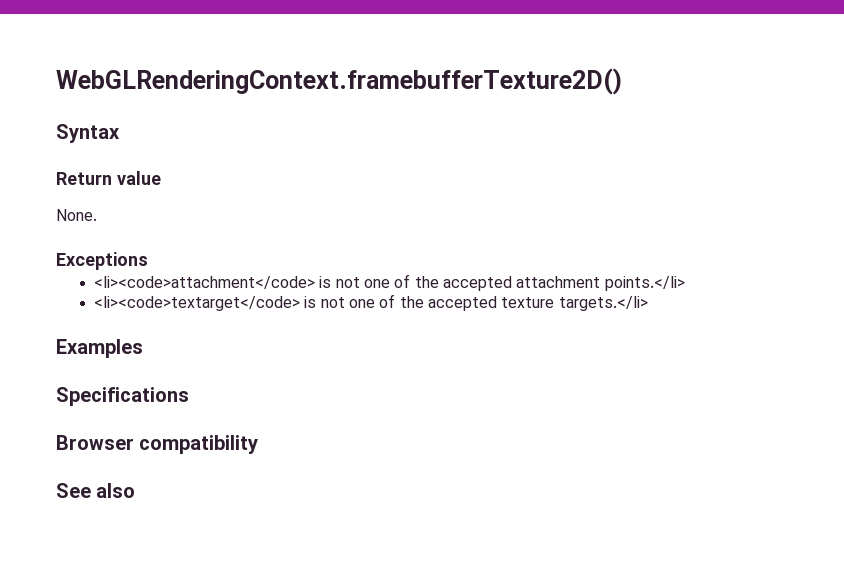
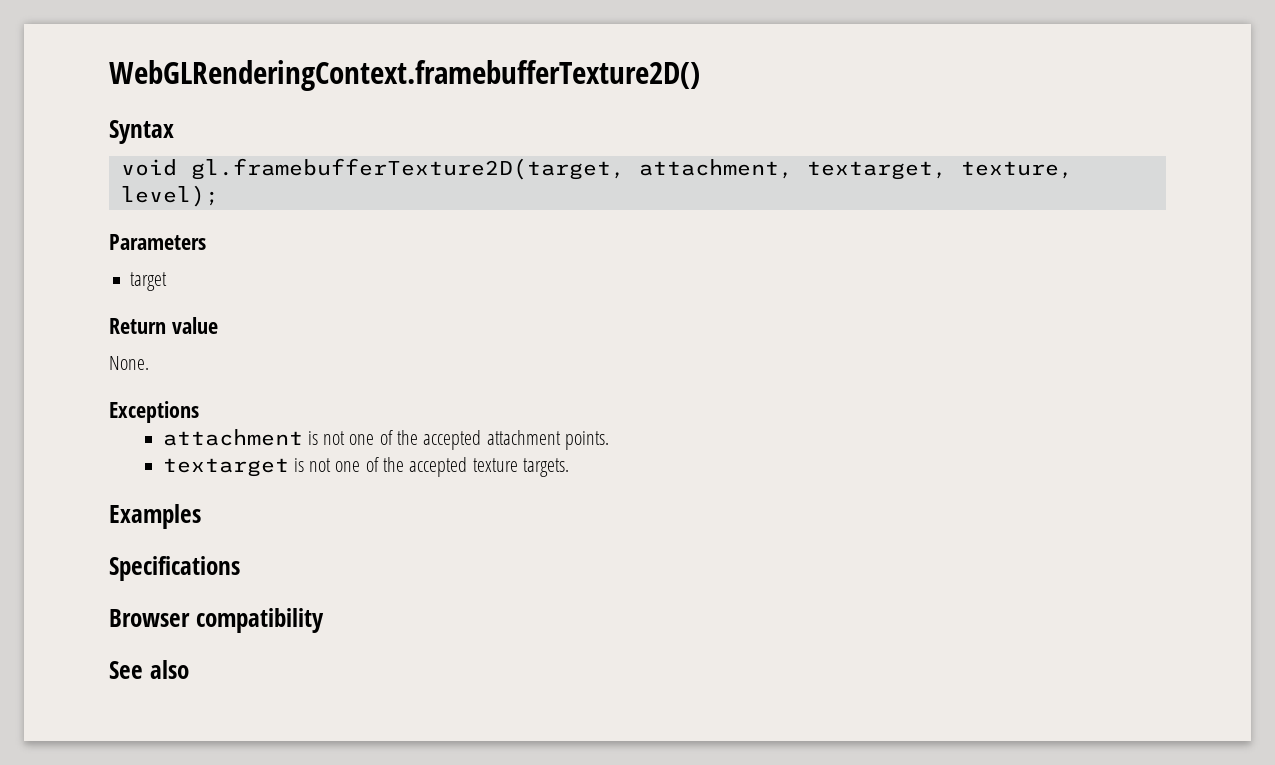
+ void gl.framebufferTexture2D(target, attachment, textarget, texture, level);
+ Parameters
+ target
- <li><code>attachment</code> is not one of the accepted attachment points.</li>
- <li><code>textarget</code> is not one of the accepted texture targets.</li>
+ attachment is not one of the accepted attachment points.
+ textarget is not one of the accepted texture targets.

